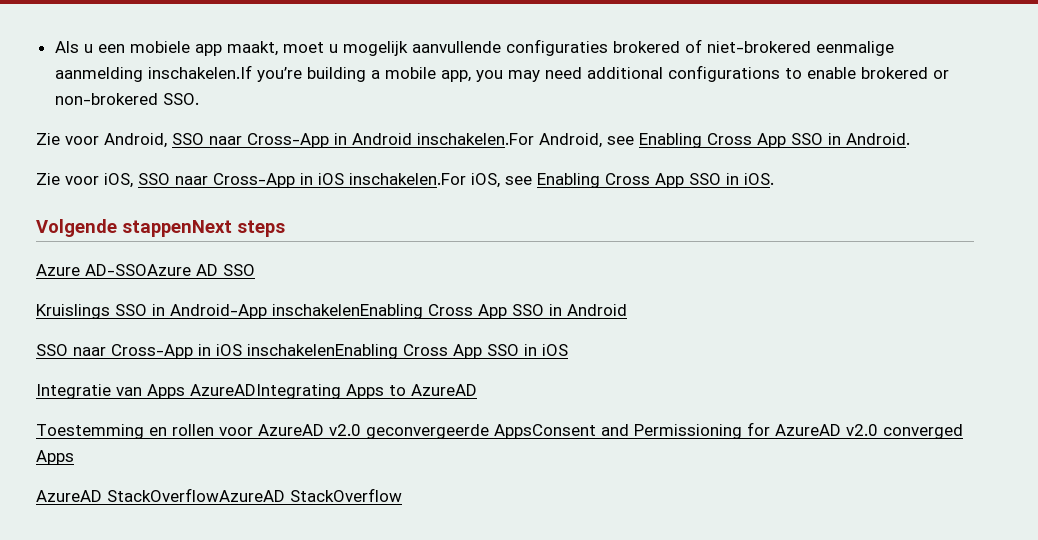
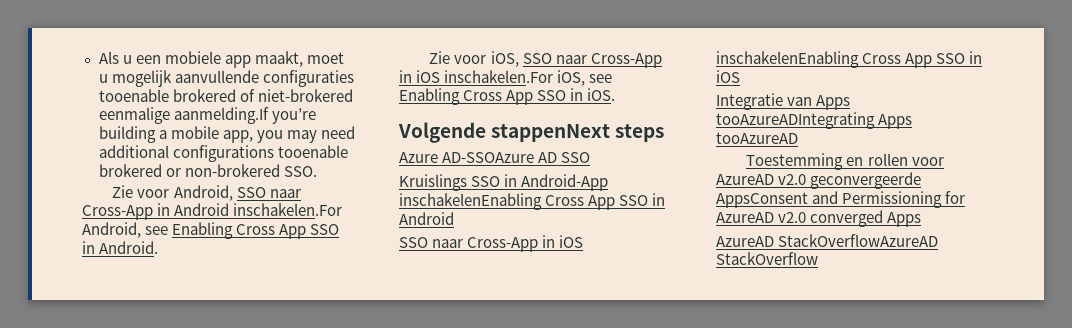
- Als u een mobiele app maakt, moet u mogelijk aanvullende configuraties brokered of niet-brokered eenmalige aanmelding inschakelen.If you’re building a mobile app, you may need additional configurations to enable brokered or non-brokered SSO.
+ Als u een mobiele app maakt, moet u mogelijk aanvullende configuraties tooenable brokered of niet-brokered eenmalige aanmelding.If you’re building a mobile app, you may need additional configurations tooenable brokered or non-brokered SSO.
- Integratie van Apps AzureADIntegrating Apps to AzureAD
+ Integratie van Apps tooAzureADIntegrating Apps tooAzureAD

